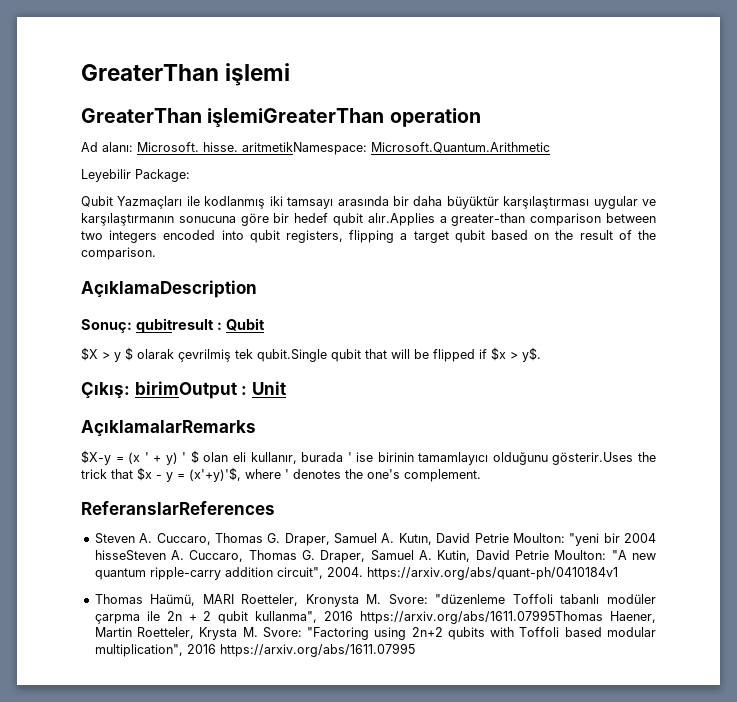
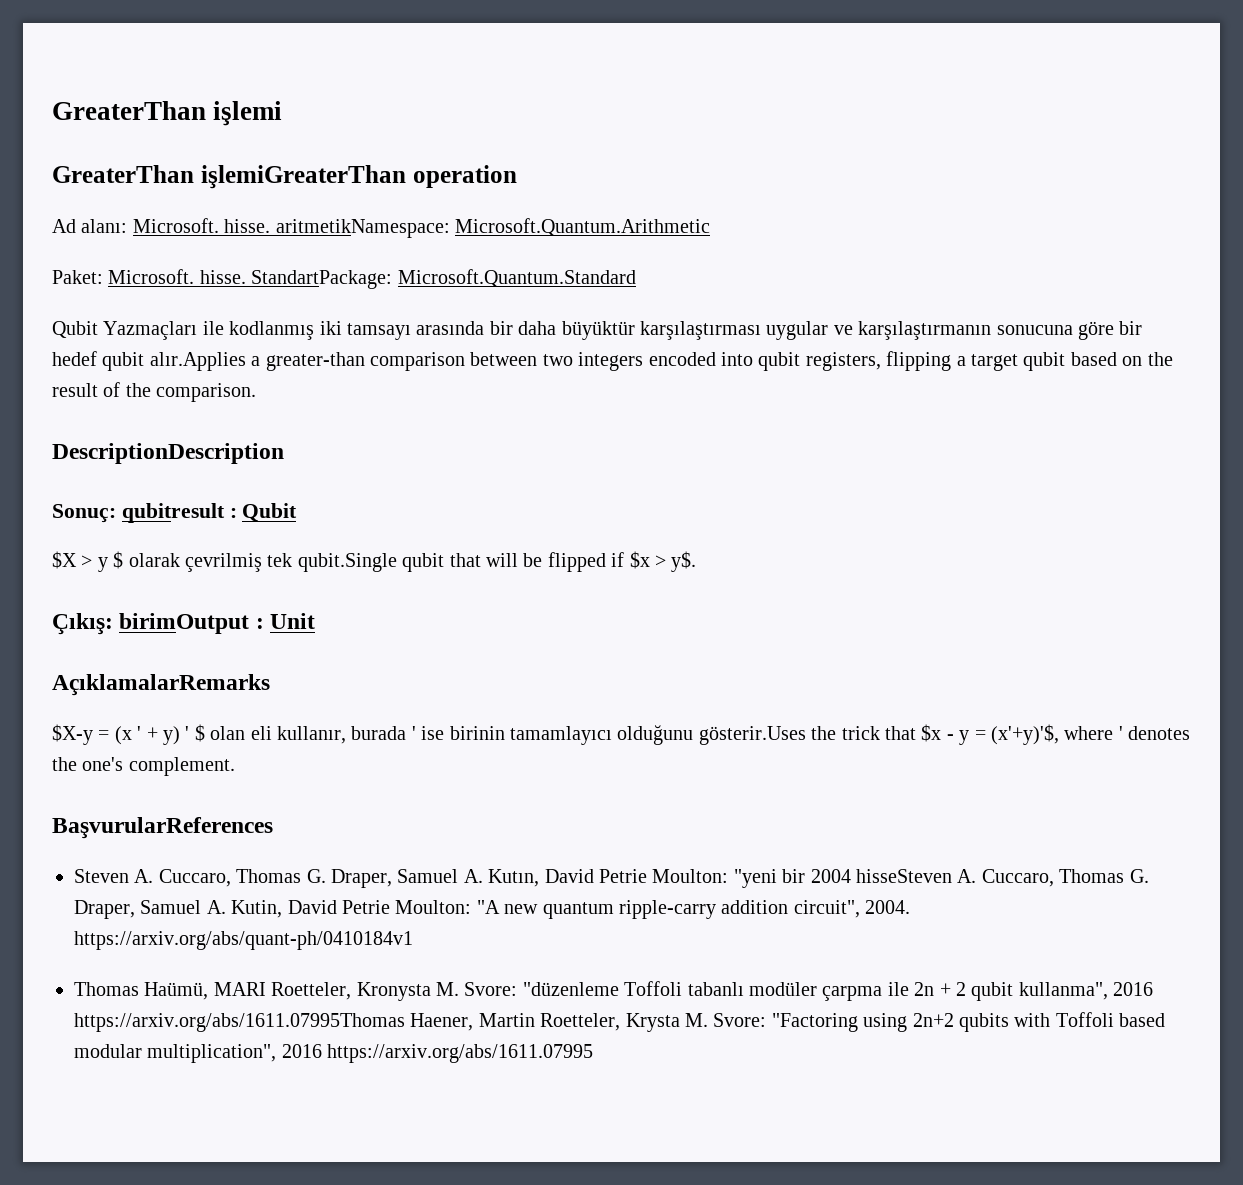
- Leyebilir Package:
+ Paket: Microsoft. hisse. StandartPackage: Microsoft.Quantum.Standard
- AçıklamaDescription
+ DescriptionDescription
- ReferanslarReferences
+ BaşvurularReferences

